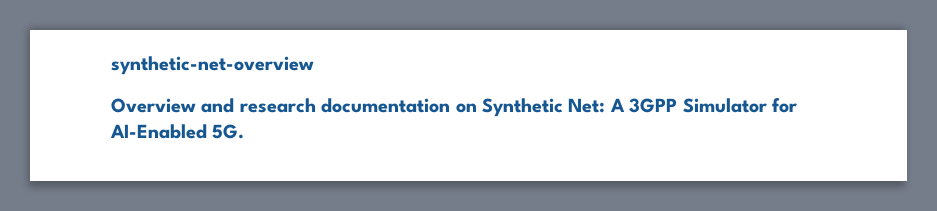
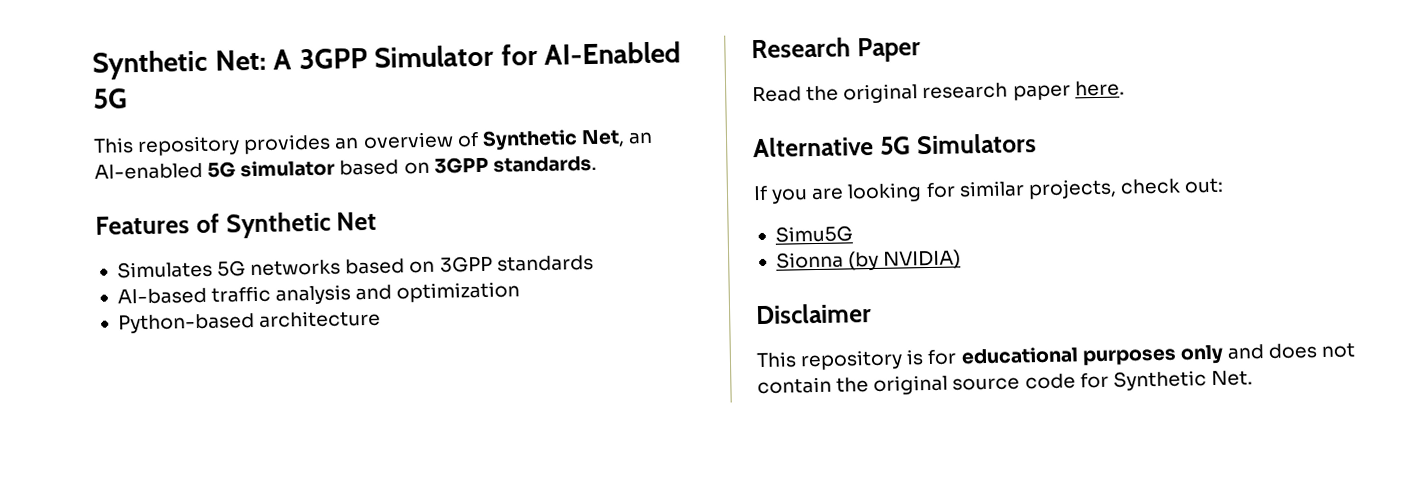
- synthetic-net-overview
- Overview and research documentation on Synthetic Net: A 3GPP Simulator for AI-Enabled 5G.
+ Synthetic Net: A 3GPP Simulator for AI-Enabled 5G
+ This repository provides an overview of Synthetic Net, an AI-enabled 5G simulator based on 3GPP standards.
+ Features of Synthetic Net
+ Simulates 5G networks based on 3GPP standards
+ AI-based traffic analysis and optimization
+ Python-based architecture
+ Research Paper
+ Read the original research paper here.
+ Alternative 5G Simulators
+ If you are looking for similar projects, check out:
+ Simu5G
+ Sionna (by NVIDIA)
+ Disclaimer
+ This repository is for educational purposes only and does not contain the original source code for Synthetic Net.

